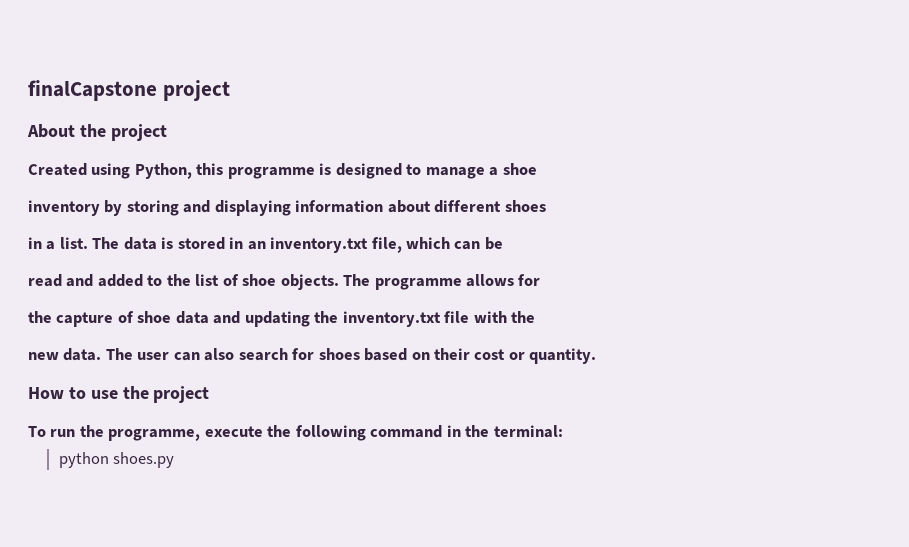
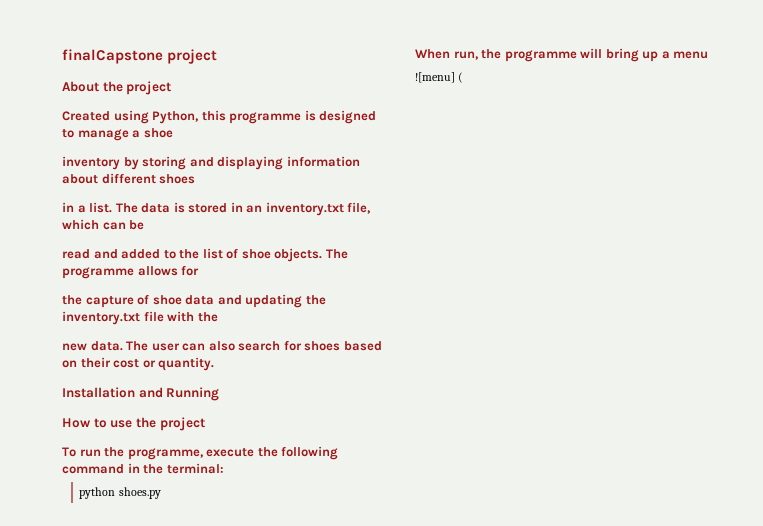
+ Installation and Running
+ When run, the programme will bring up a menu
+ ![menu] (

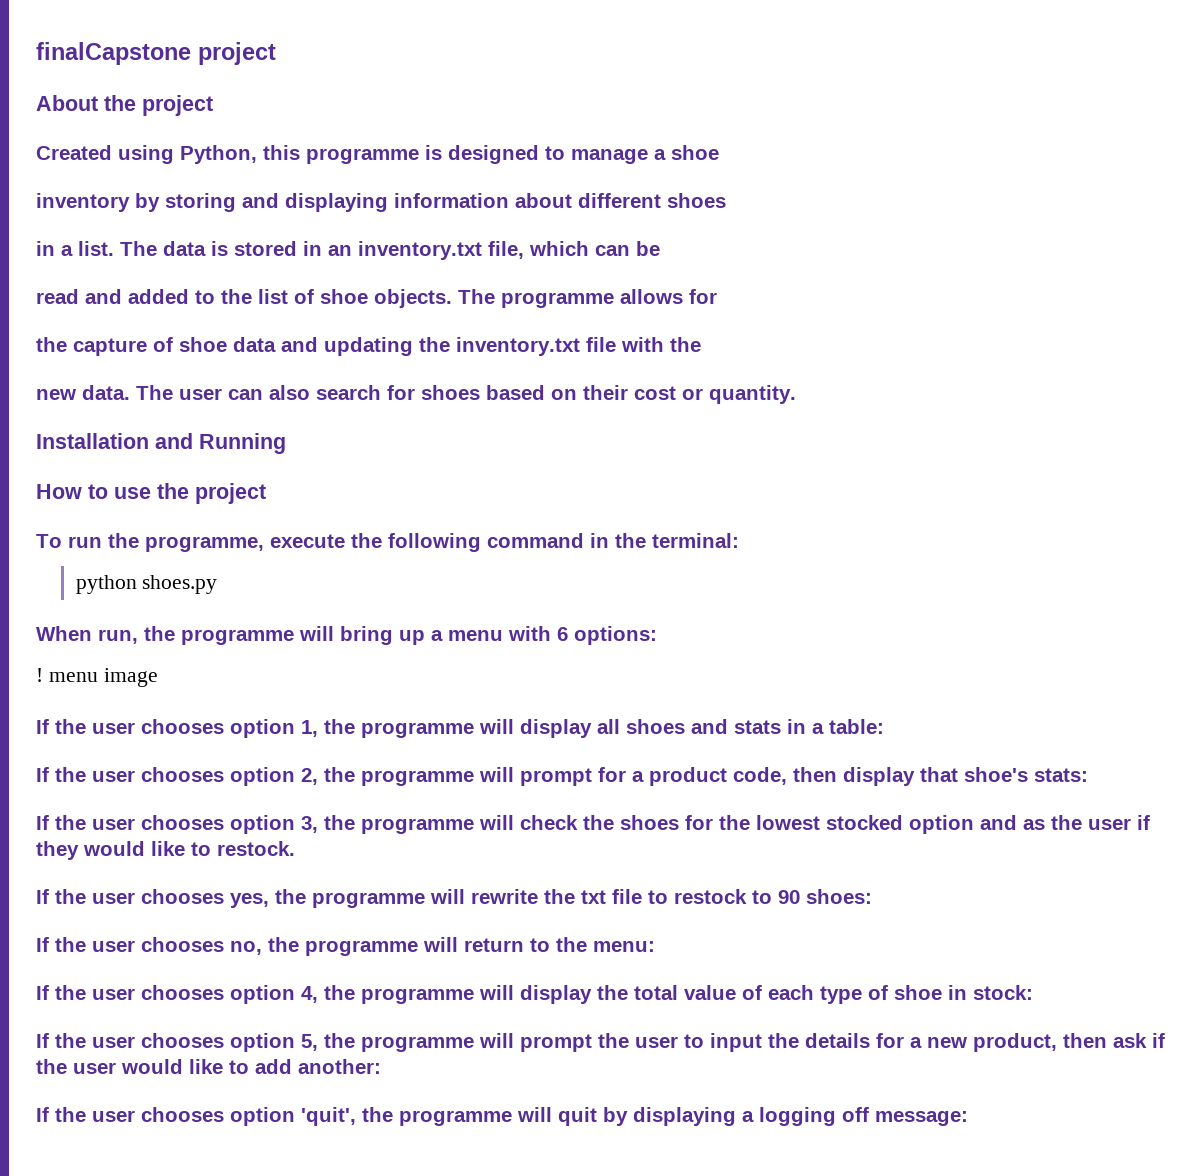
- When run, the programme will bring up a menu
- ![menu] (
+ When run, the programme will bring up a menu with 6 options:
+ ! menu image
+ If the user chooses option 1, the programme will display all shoes and stats in a table:
+ If the user chooses option 2, the programme will prompt for a product code, then display that shoe's stats:
+ If the user chooses option 3, the programme will check the shoes for the lowest stocked option and as the user if they would like to restock.
+ If the user chooses yes, the programme will rewrite the txt file to restock to 90 shoes:
+ If the user chooses no, the programme will return to the menu:
+ If the user chooses option 4, the programme will display the total value of each type of shoe in stock:
+ If the user chooses option 5, the programme will prompt the user to input the details for a new product, then ask if the user would like to add another:
+ If the user chooses option 'quit', the programme will quit by displaying a logging off message:

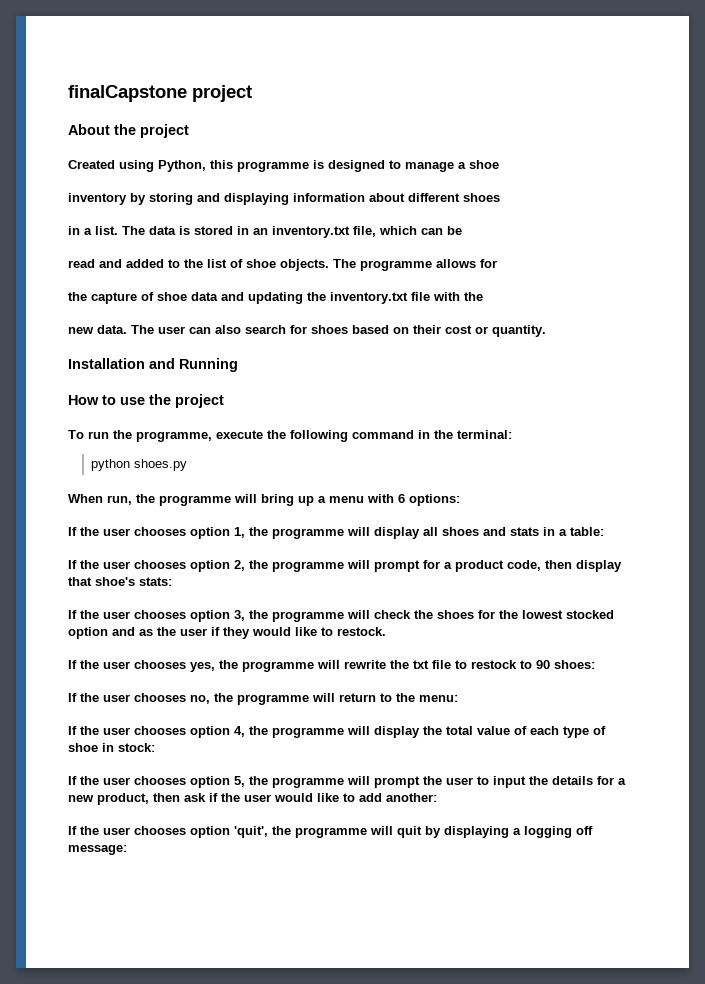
- ! menu image

